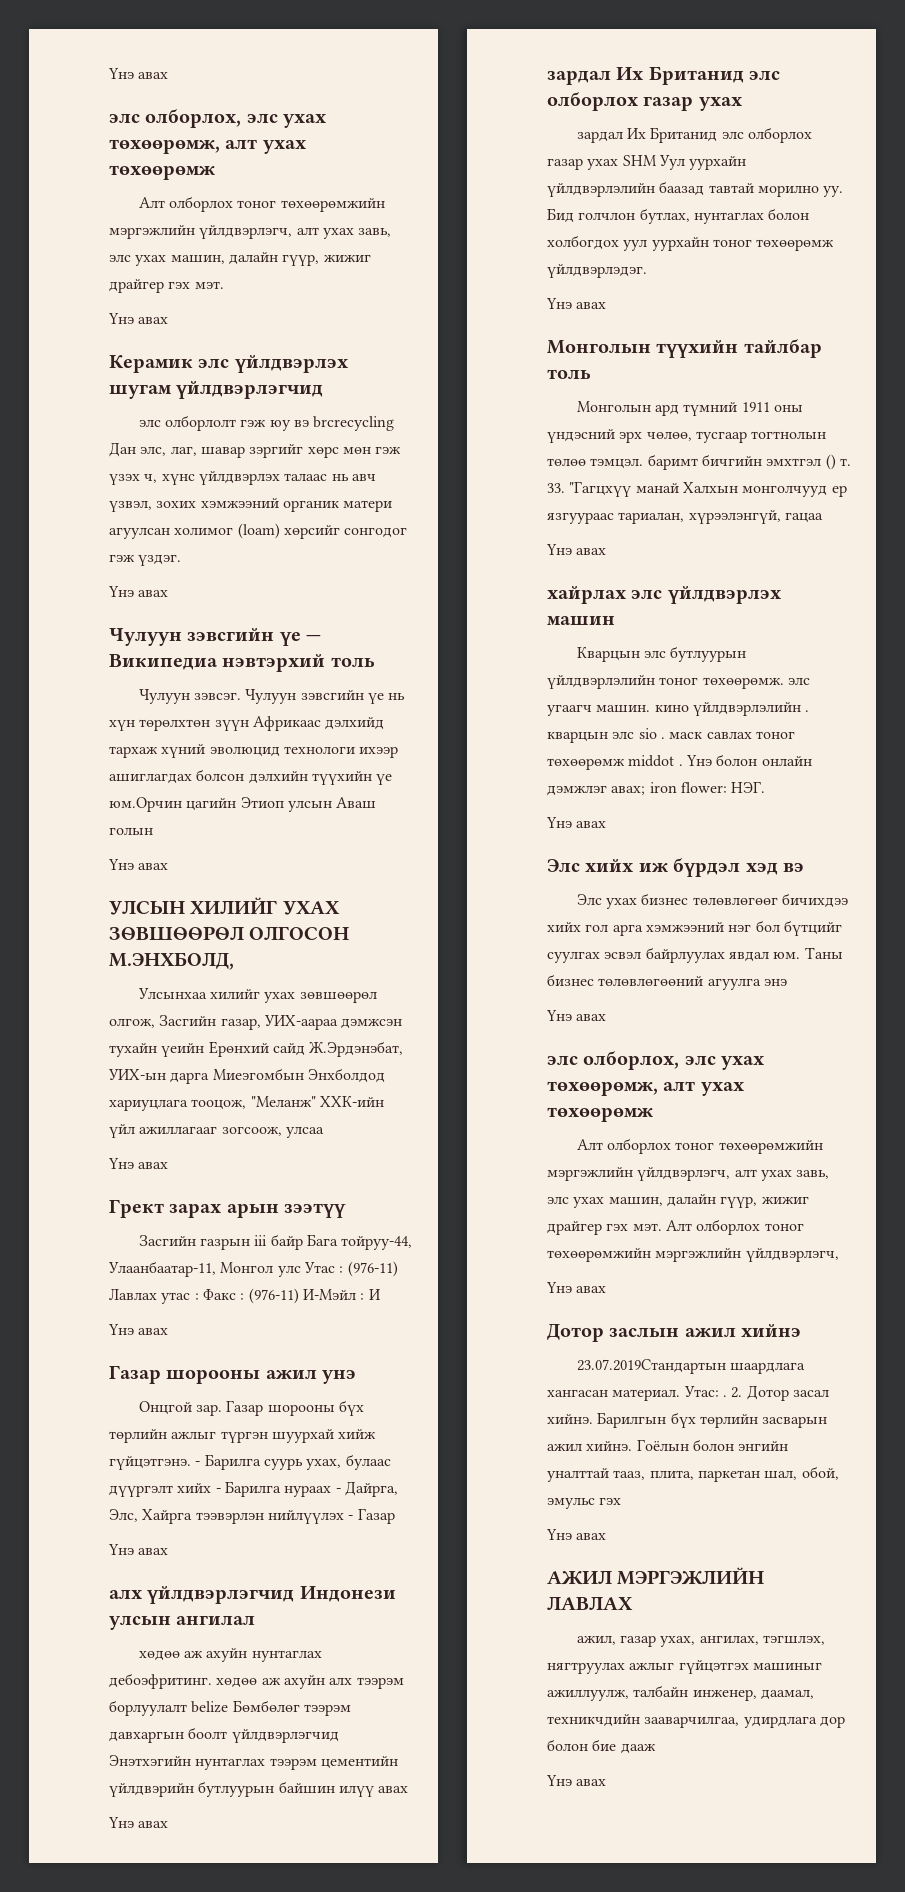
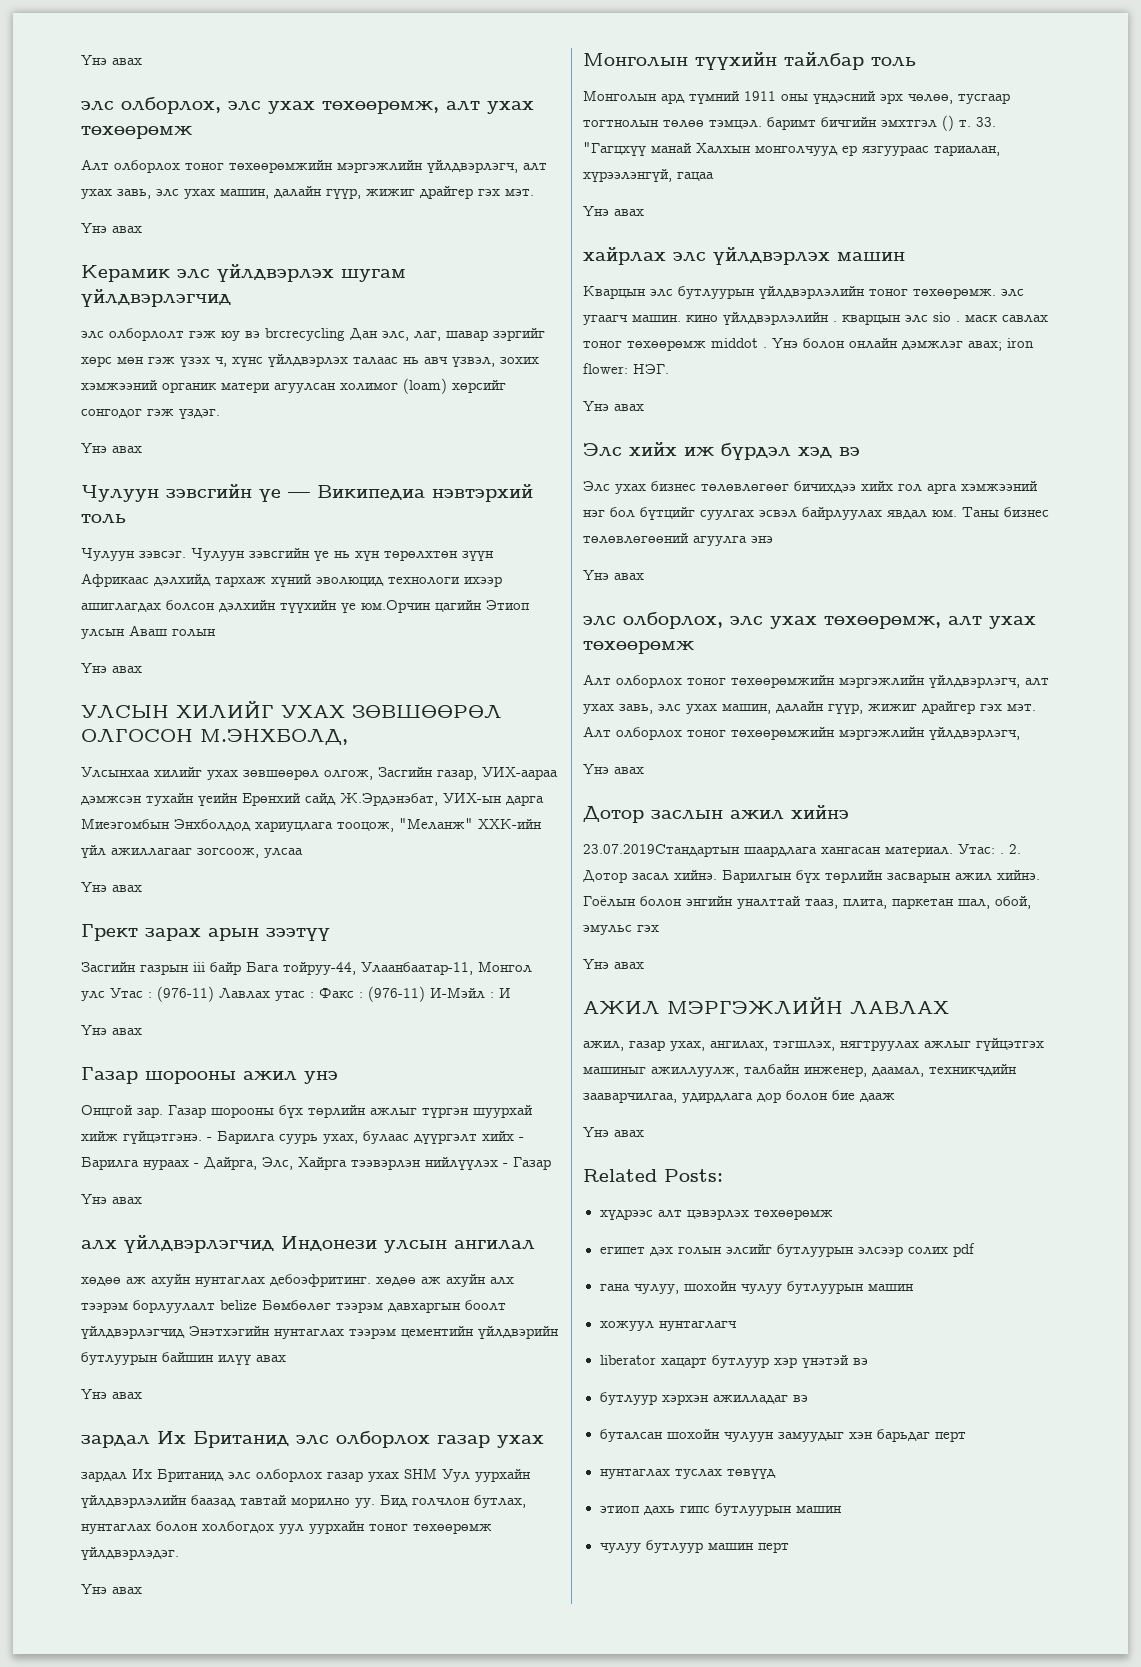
+ Related Posts:
+ хүдрээс алт цэвэрлэх төхөөрөмж
+ египет дэх голын элсийг бутлуурын элсээр солих pdf
+ гана чулуу, шохойн чулуу бутлуурын машин
+ хожуул нунтаглагч
+ liberator хацарт бутлуур хэр үнэтэй вэ
+ бутлуур хэрхэн ажилладаг вэ
+ буталсан шохойн чулуун замуудыг хэн барьдаг перт
+ нунтаглах туслах төвүүд
+ этиоп дахь гипс бутлуурын машин
+ чулуу бутлуур машин перт

